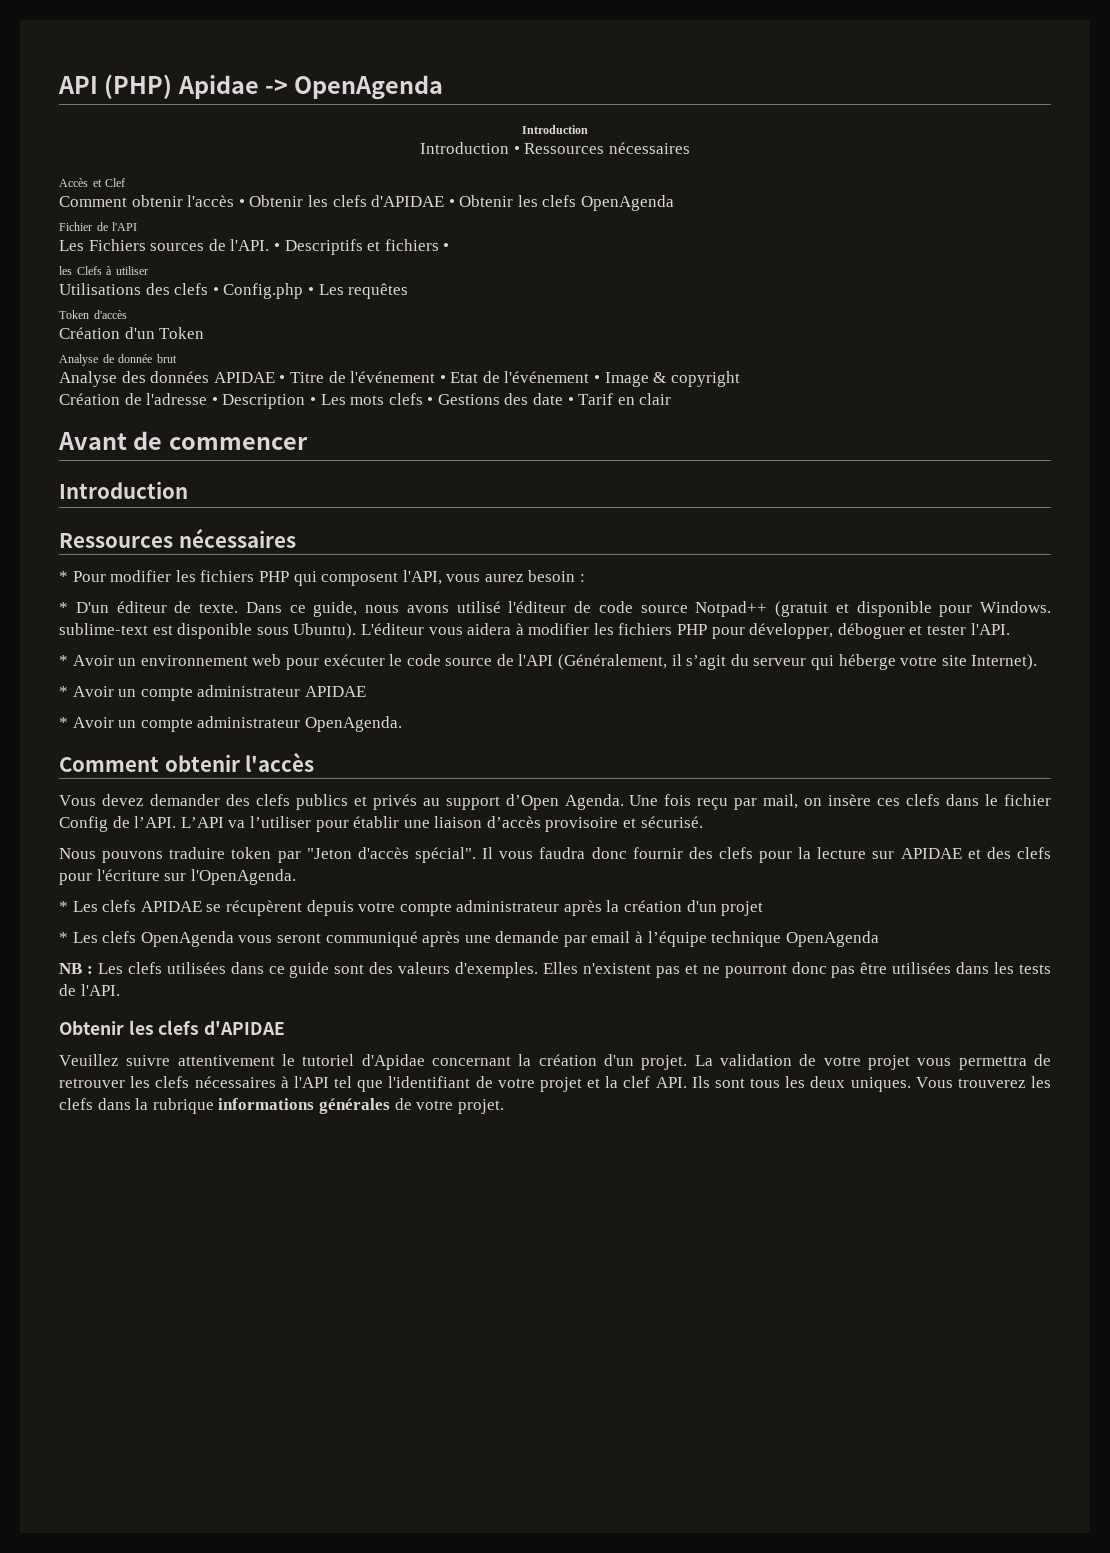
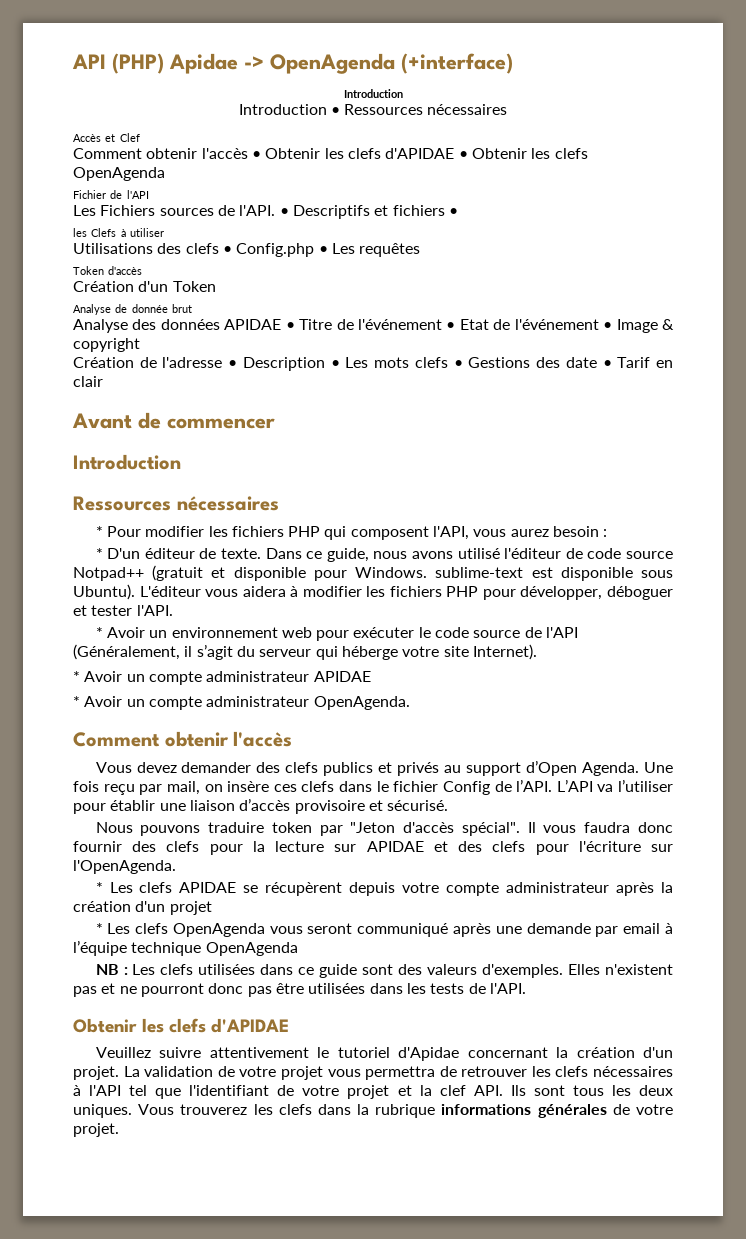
- API (PHP) Apidae -> OpenAgenda
+ API (PHP) Apidae -> OpenAgenda (+interface)

